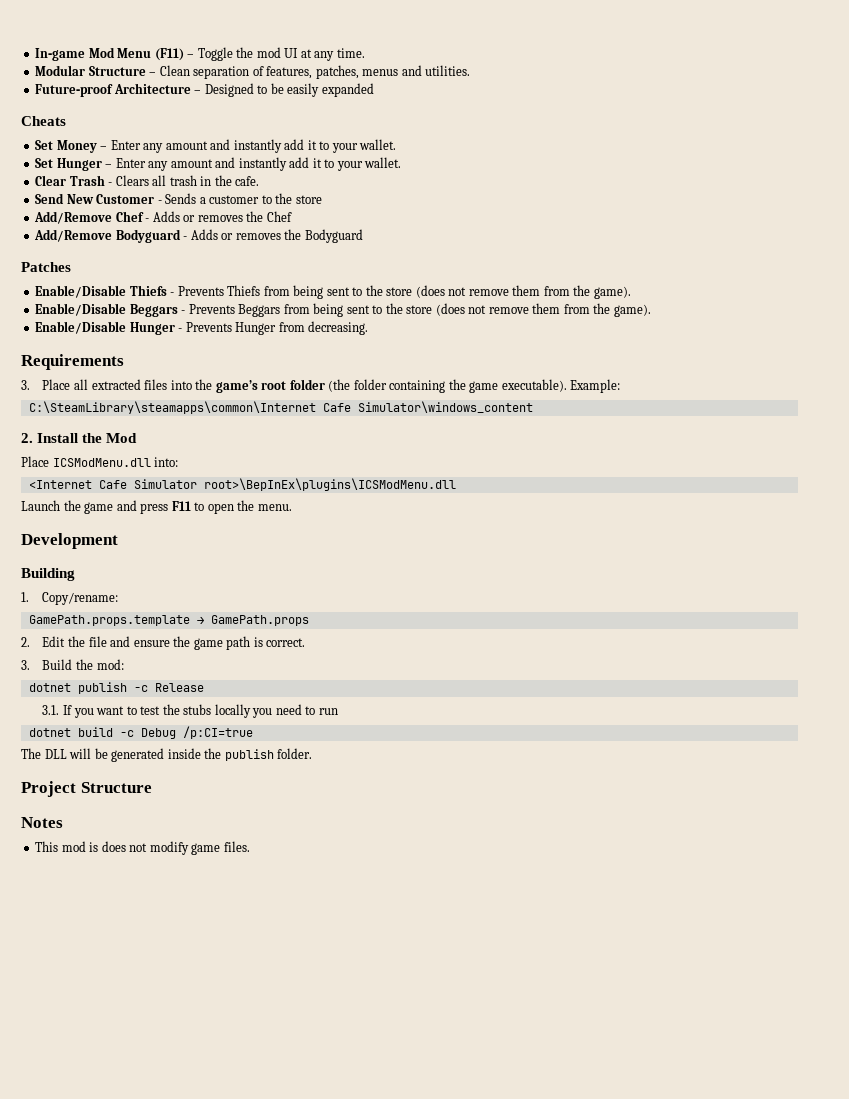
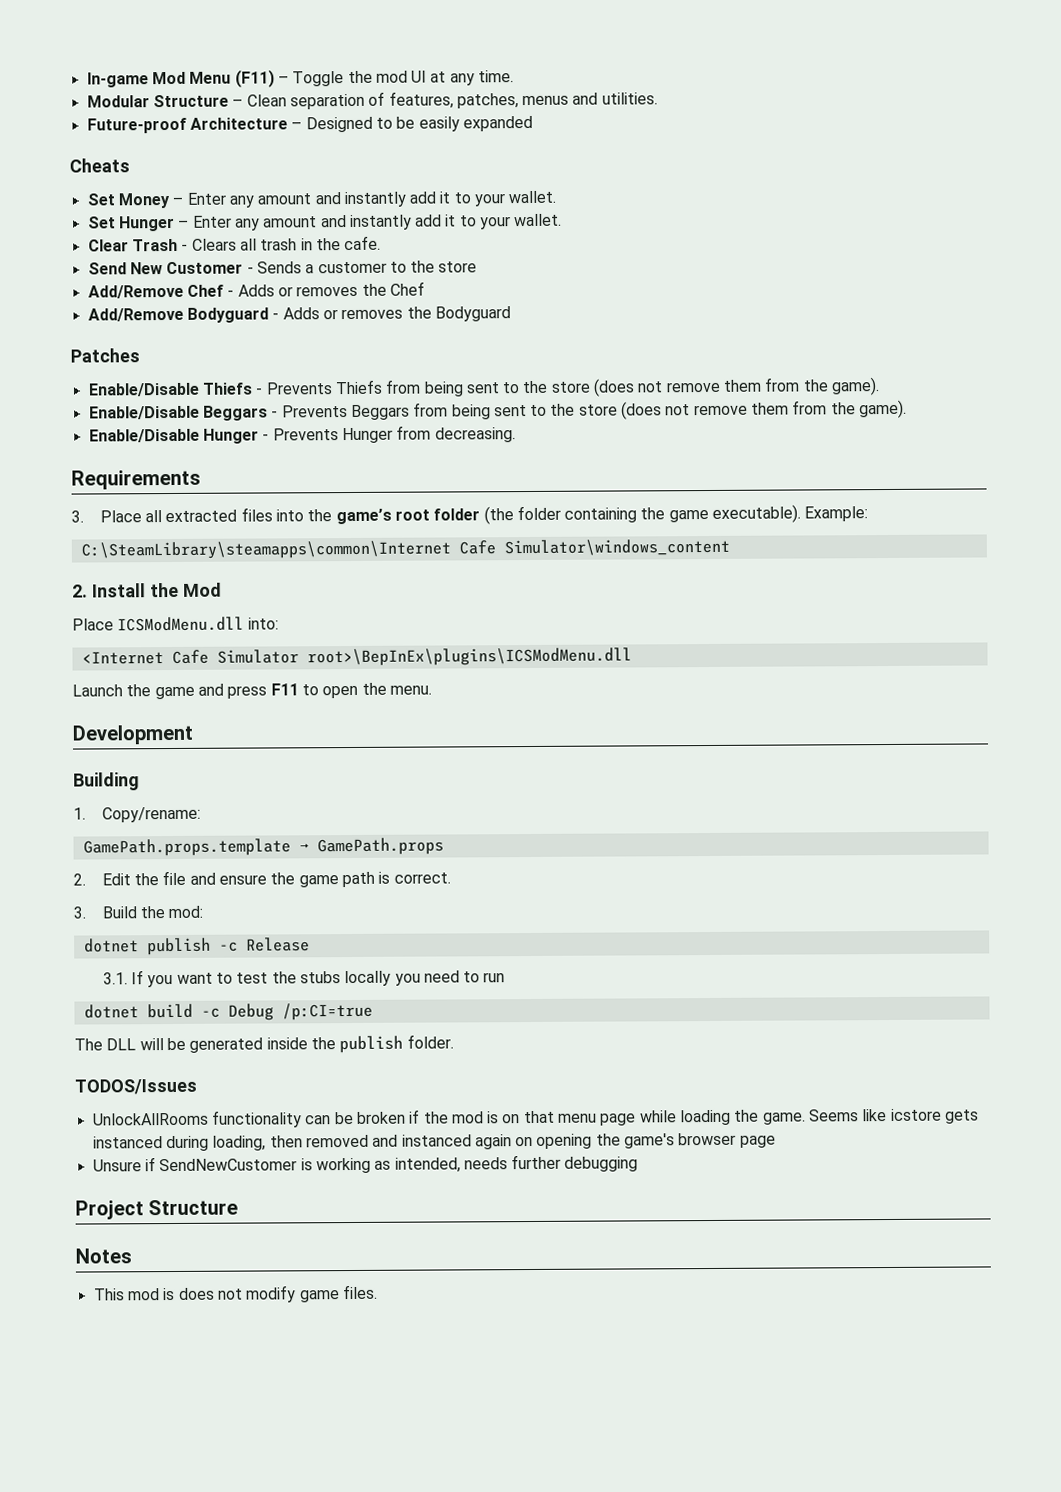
+ TODOS/Issues
+ UnlockAllRooms functionality can be broken if the mod is on that menu page while loading the game. Seems like icstore gets instanced during loading, then removed and instanced again on opening the game's browser page
+ Unsure if SendNewCustomer is working as intended, needs further debugging

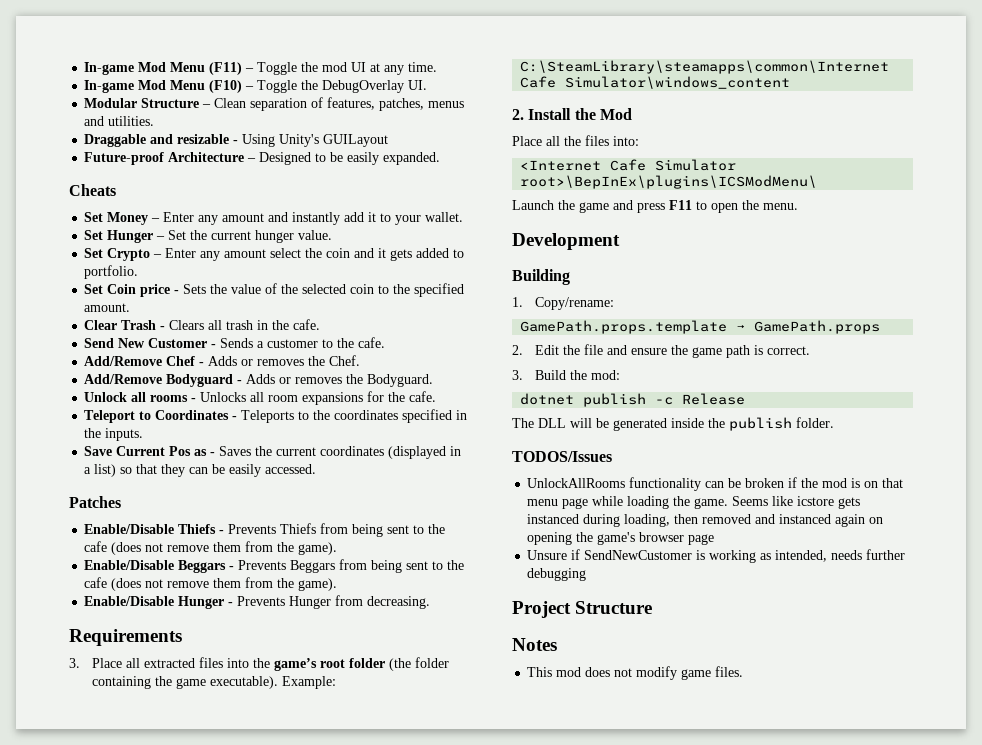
+ In‑game Mod Menu (F10) – Toggle the DebugOverlay UI.
+ Draggable and resizable - Using Unity's GUILayout
- Future‑proof Architecture – Designed to be easily expanded
+ Future‑proof Architecture – Designed to be easily expanded.
- Set Hunger – Enter any amount and instantly add it to your wallet.
+ Set Hunger – Set the current hunger value.
+ Set Crypto – Enter any amount select the coin and it gets added to portfolio.
+ Set Coin price - Sets the value of the selected coin to the specified amount.
- Send New Customer - Sends a customer to the store
+ Send New Customer - Sends a customer to the cafe.
- Add/Remove Chef - Adds or removes the Chef
+ Add/Remove Chef - Adds or removes the Chef.
- Add/Remove Bodyguard - Adds or removes the Bodyguard
+ Add/Remove Bodyguard - Adds or removes the Bodyguard.
+ Unlock all rooms - Unlocks all room expansions for the cafe.
+ Teleport to Coordinates - Teleports to the coordinates specified in the inputs.
+ Save Current Pos as - Saves the current coordinates (displayed in a list) so that they can be easily accessed.
- Enable/Disable Thiefs - Prevents Thiefs from being sent to the store (does not remove them from the game).
+ Enable/Disable Thiefs - Prevents Thiefs from being sent to the cafe (does not remove them from the game).
- Enable/Disable Beggars - Prevents Beggars from being sent to the store (does not remove them from the game).
+ Enable/Disable Beggars - Prevents Beggars from being sent to the cafe (does not remove them from the game).
- Place ICSModMenu.dll into:
+ Place all the files into:
- <Internet Cafe Simulator root>\BepInEx\plugins\ICSModMenu.dll
+ <Internet Cafe Simulator root>\BepInEx\plugins\ICSModMenu\
- 3.1. If you want to test the stubs locally you need to run
- dotnet build -c Debug /p:CI=true
- This mod is does not modify game files.
+ This mod does not modify game files.

